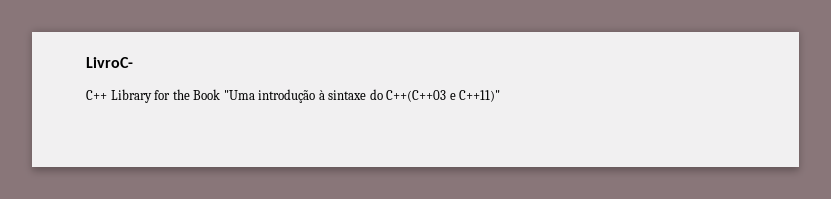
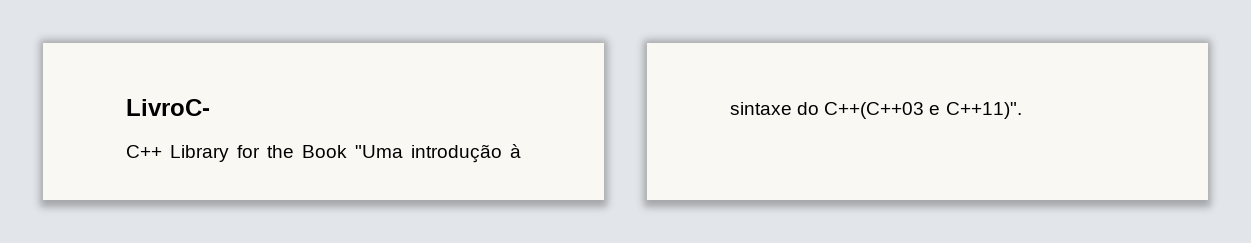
- C++ Library for the Book "Uma introdução à sintaxe do C++(C++03 e C++11)"
+ C++ Library for the Book "Uma introdução à sintaxe do C++(C++03 e C++11)".

